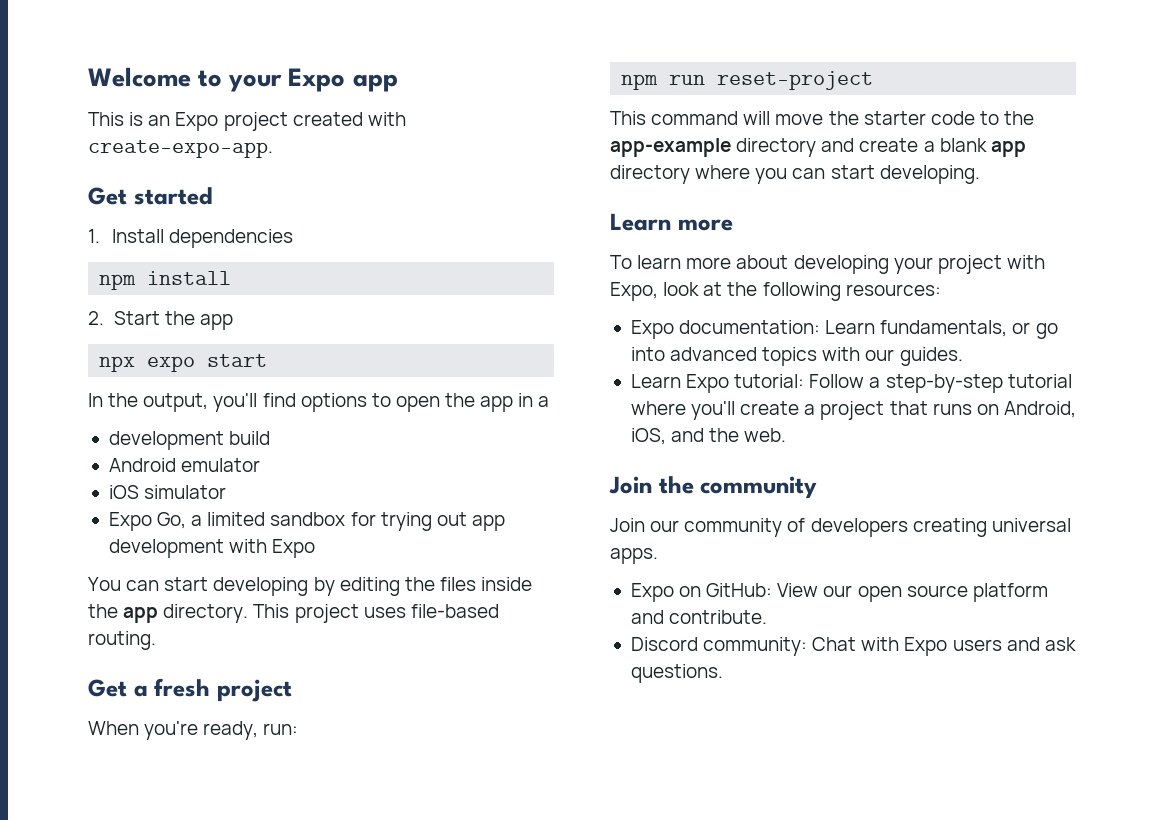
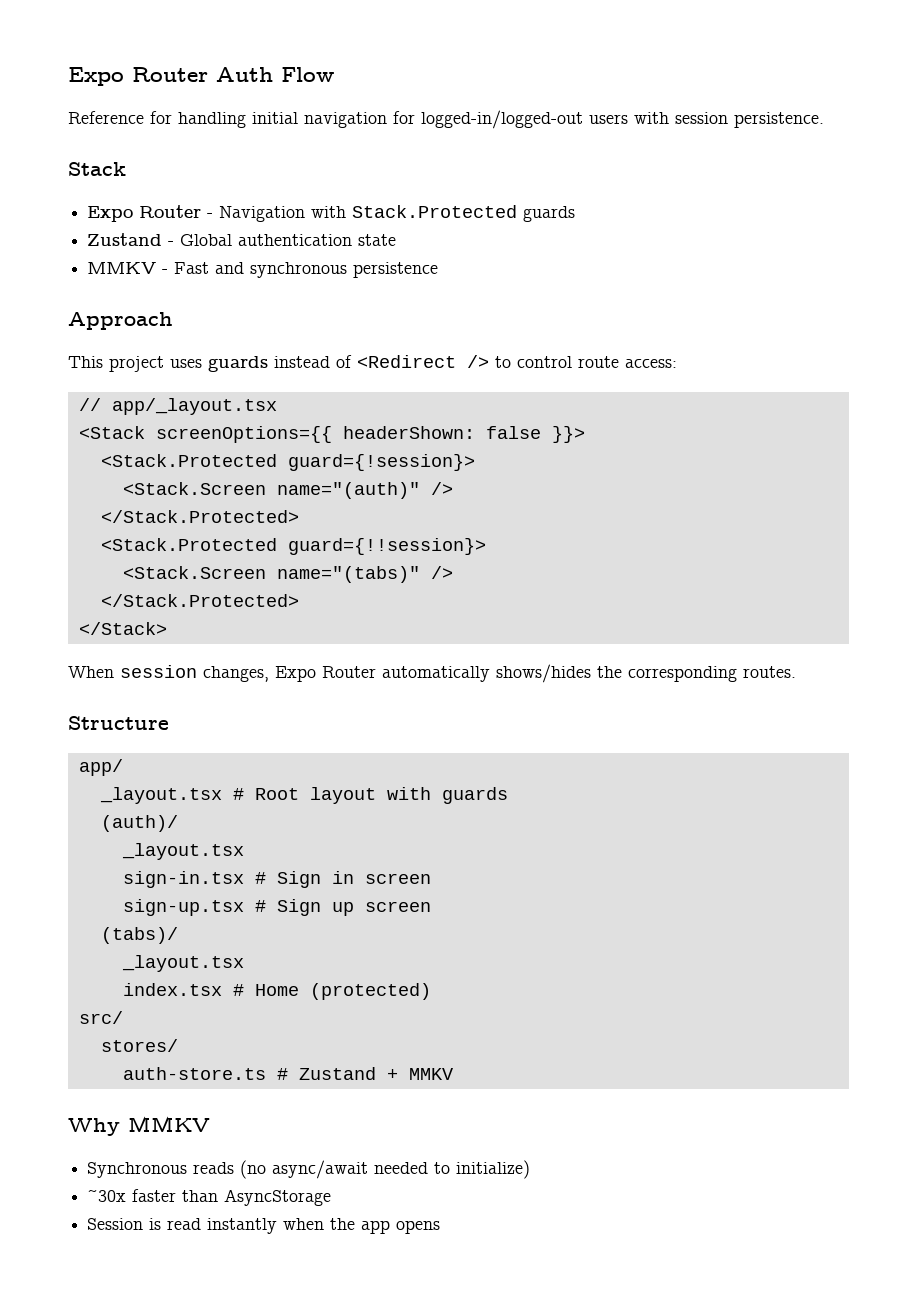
- Welcome to your Expo app
- This is an Expo project created with create-expo-app.
- Get started
- 1. Install dependencies
- npm install
- 2. Start the app
- npx expo start
- In the output, you'll find options to open the app in a
- development build
- Android emulator
- iOS simulator
- Expo Go, a limited sandbox for trying out app development with Expo
- You can start developing by editing the files inside the app directory. This project uses file-based routing.
- Get a fresh project
- When you're ready, run:
- npm run reset-project
- This command will move the starter code to the app-example directory and create a blank app directory where you can start developing.
- Learn more
- To learn more about developing your project with Expo, look at the following resources:
- Expo documentation: Learn fundamentals, or go into advanced topics with our guides.
- Learn Expo tutorial: Follow a step-by-step tutorial where you'll create a project that runs on Android, iOS, and the web.
- Join the community
- Join our community of developers creating universal apps.
- Expo on GitHub: View our open source platform and contribute.
- Discord community: Chat with Expo users and ask questions.
+ Expo Router Auth Flow
+ Reference for handling initial navigation for logged-in/logged-out users with session persistence.
+ Stack
+ Expo Router - Navigation with Stack.Protected guards
+ Zustand - Global authentication state
+ MMKV - Fast and synchronous persistence
+ Approach
+ This project uses guards instead of <Redirect /> to control route access:
+ // app/_layout.tsx
+ <Stack screenOptions={{ headerShown: false }}>
+ <Stack.Protected guard={!session}>
+ <Stack.Screen name="(auth)" />
+ </Stack.Protected>
+ <Stack.Protected guard={!!session}>
+ <Stack.Screen name="(tabs)" />
+ </Stack.Protected>
+ </Stack>
+ When session changes, Expo Router automatically shows/hides the corresponding routes.
+ Structure
+ app/
+ _layout.tsx # Root layout with guards
+ (auth)/
+ _layout.tsx
+ sign-in.tsx # Sign in screen
+ sign-up.tsx # Sign up screen
+ (tabs)/
+ _layout.tsx
+ index.tsx # Home (protected)
+ src/
+ stores/
+ auth-store.ts # Zustand + MMKV
+ Why MMKV
+ Synchronous reads (no async/await needed to initialize)
+ ~30x faster than AsyncStorage
+ Session is read instantly when the app opens

